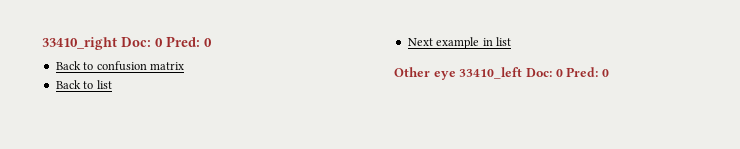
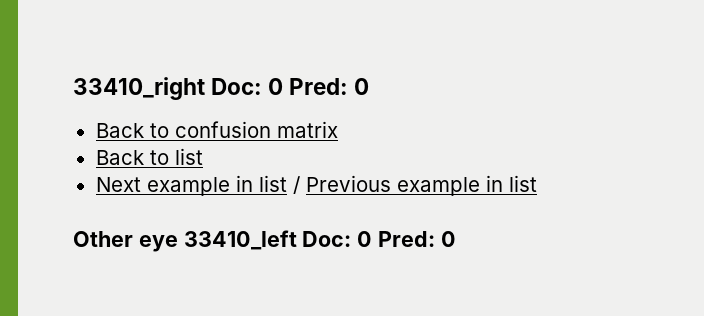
- Next example in list
+ Next example in list / Previous example in list

